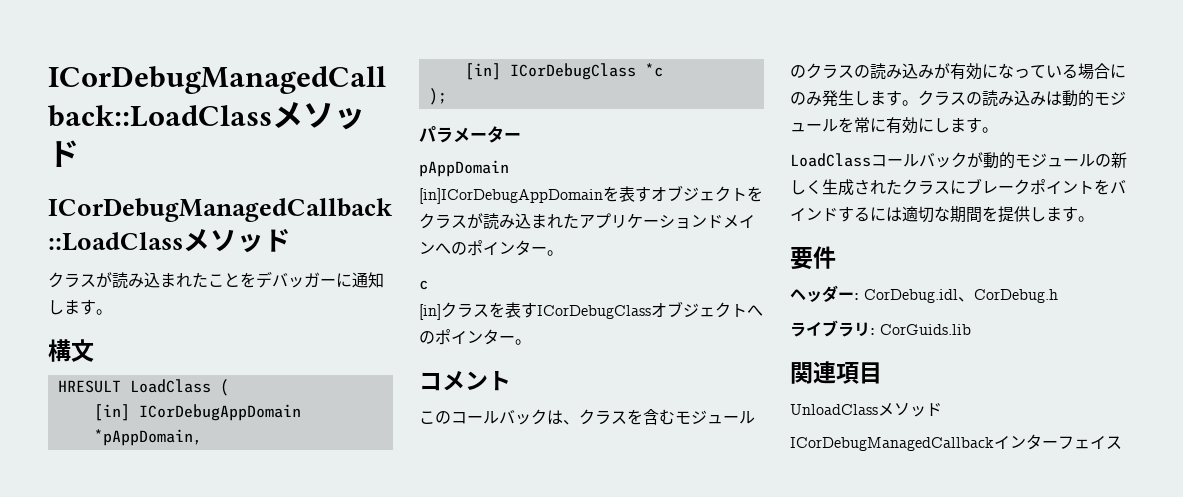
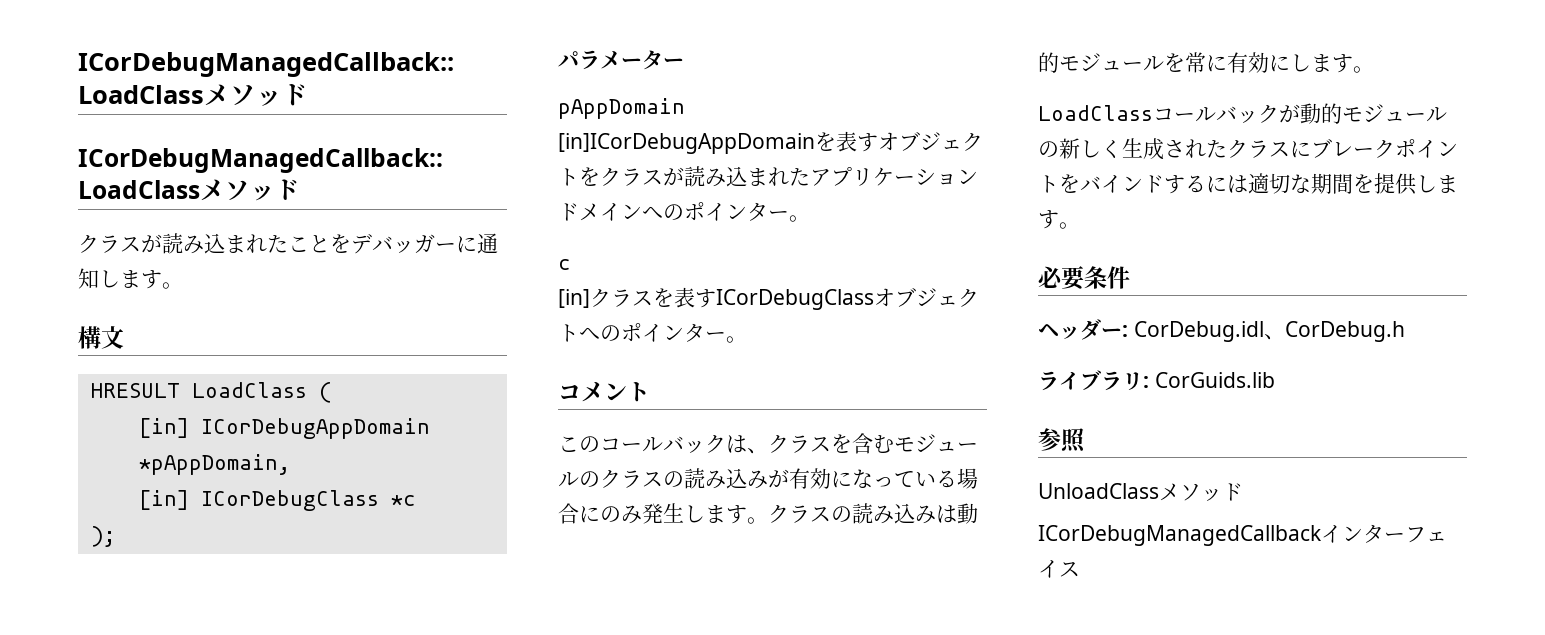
- 要件
+ 必要条件
- 関連項目
+ 参照

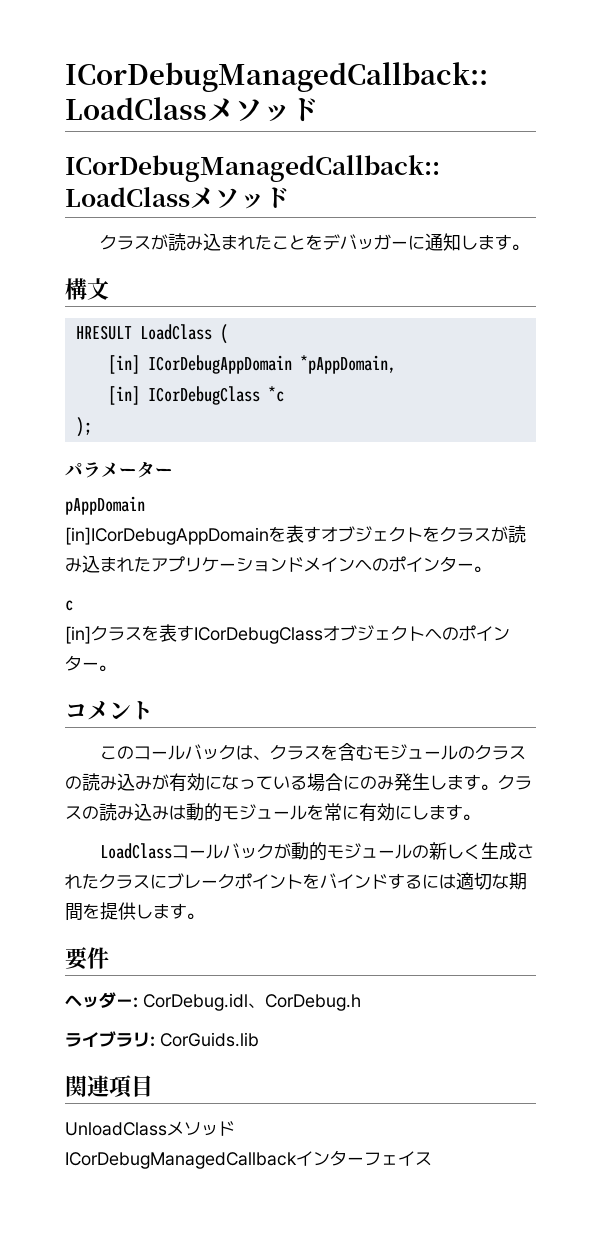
- 必要条件
+ 要件
- 参照
+ 関連項目

